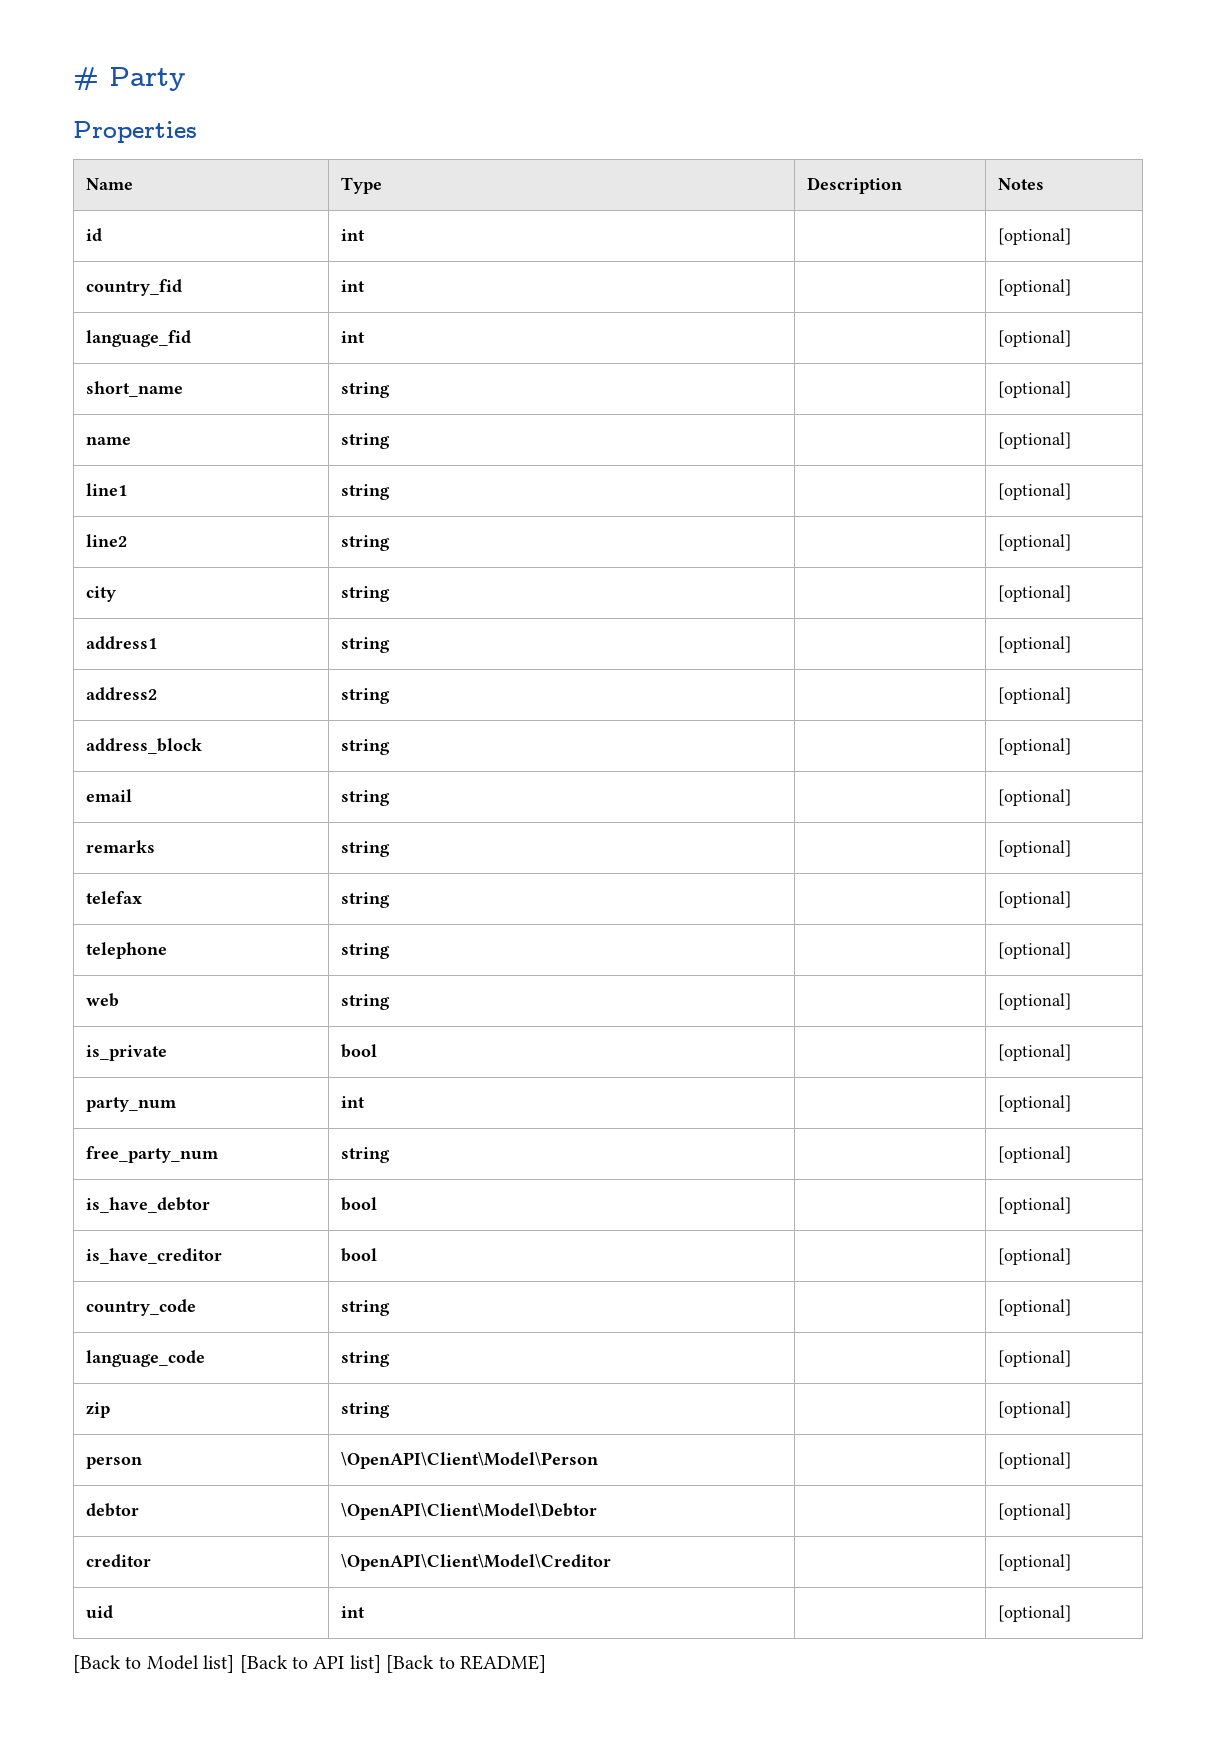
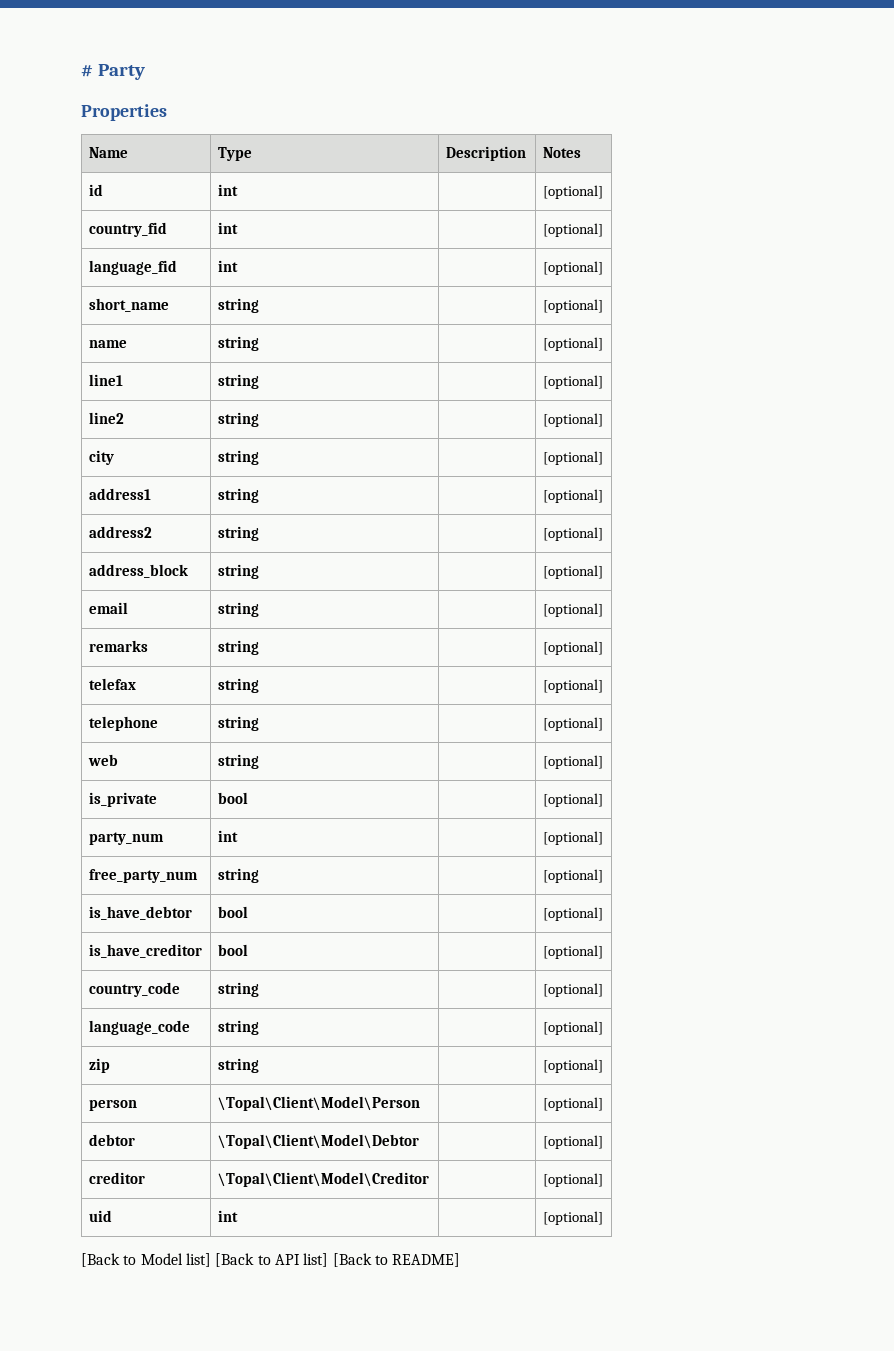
- person | \OpenAPI\Client\Model\Person | | [optional]
+ person | \Topal\Client\Model\Person | | [optional]
- debtor | \OpenAPI\Client\Model\Debtor | | [optional]
+ debtor | \Topal\Client\Model\Debtor | | [optional]
- creditor | \OpenAPI\Client\Model\Creditor | | [optional]
+ creditor | \Topal\Client\Model\Creditor | | [optional]

